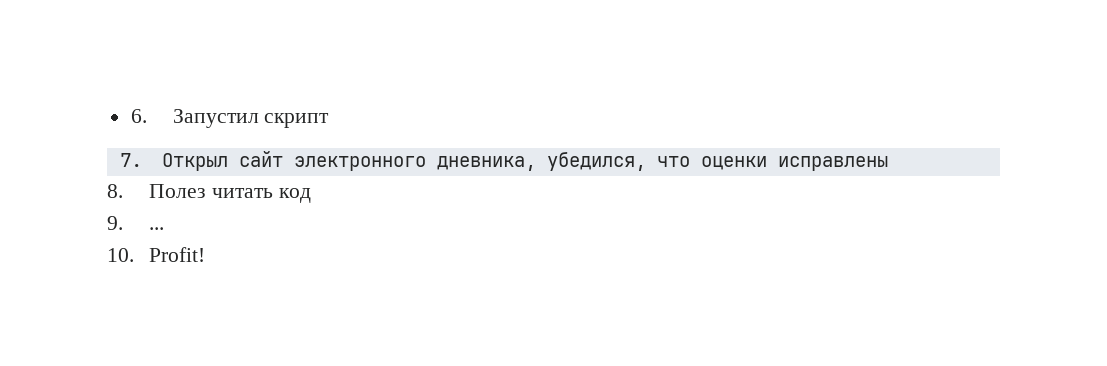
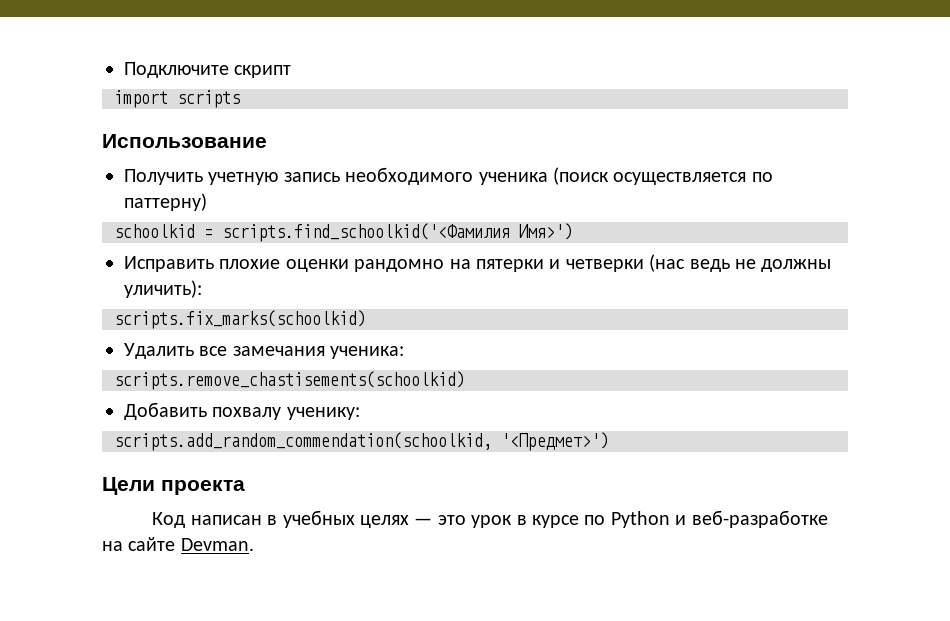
- 6. Запустил скрипт
+ Подключите скрипт
- 7. Открыл сайт электронного дневника, убедился, что оценки исправлены
- 8. Полез читать код
- 9. ...
- 10. Profit!
+ import scripts
+ Использование
+ Получить учетную запись необходимого ученика (поиск осуществляется по паттерну)
+ schoolkid = scripts.find_schoolkid('<Фамилия Имя>')
+ Исправить плохие оценки рандомно на пятерки и четверки (нас ведь не должны уличить):
+ scripts.fix_marks(schoolkid)
+ Удалить все замечания ученика:
+ scripts.remove_chastisements(schoolkid)
+ Добавить похвалу ученику:
+ scripts.add_random_commendation(schoolkid, '<Предмет>')
+ Цели проекта
+ Код написан в учебных целях — это урок в курсе по Python и веб-разработке на сайте Devman.

